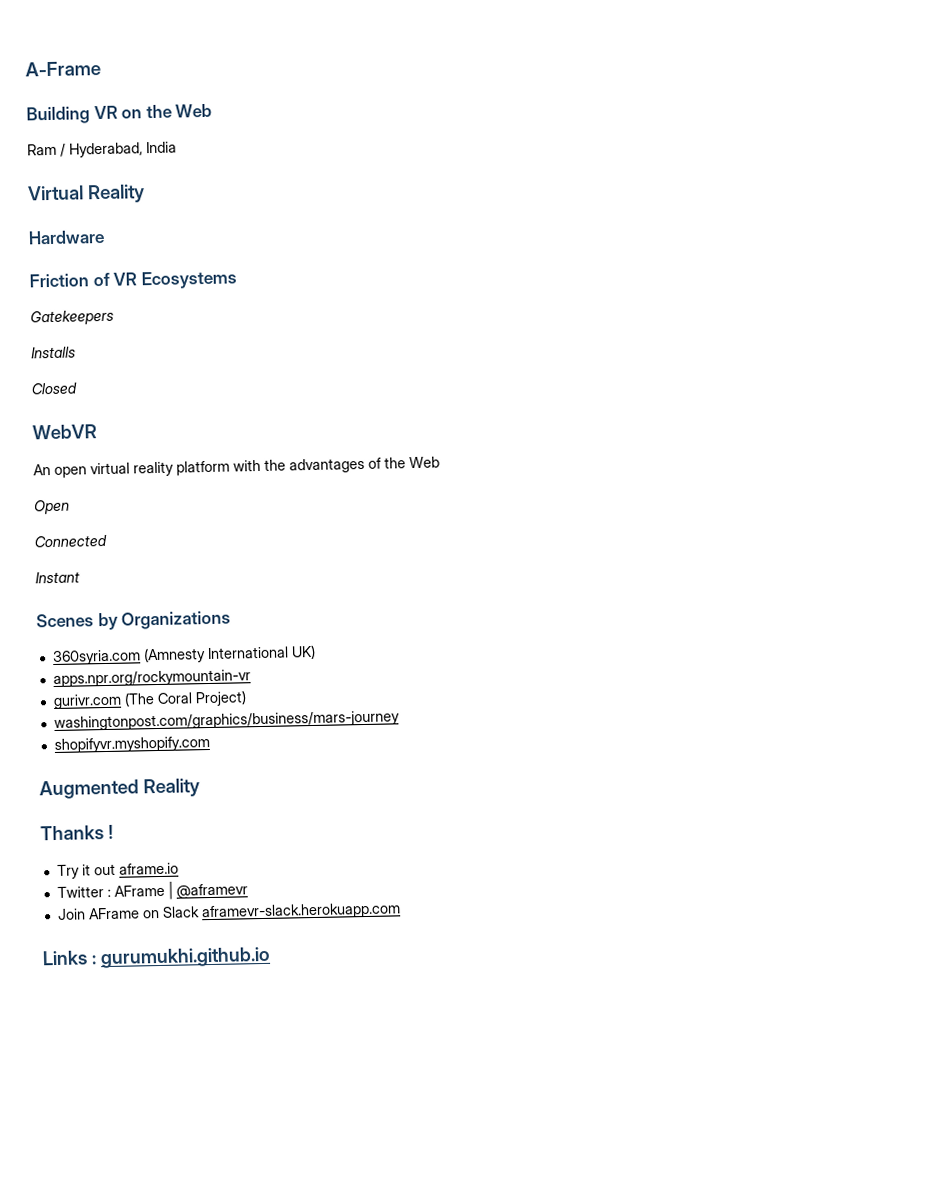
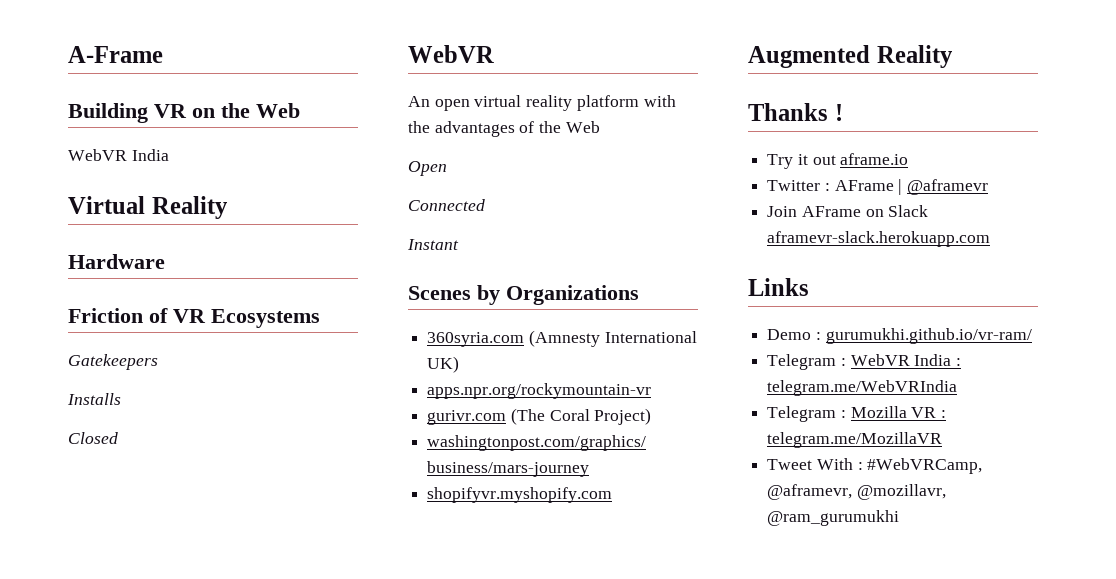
  Building VR on the Web
- Ram / Hyderabad, India
+ WebVR India
- Links : gurumukhi.github.io
+ Links
+ Demo : gurumukhi.github.io/vr-ram/
+ Telegram : WebVR India : telegram.me/WebVRIndia
+ Telegram : Mozilla VR : telegram.me/MozillaVR
+ Tweet With : #WebVRCamp, @aframevr, @mozillavr, @ram_gurumukhi

